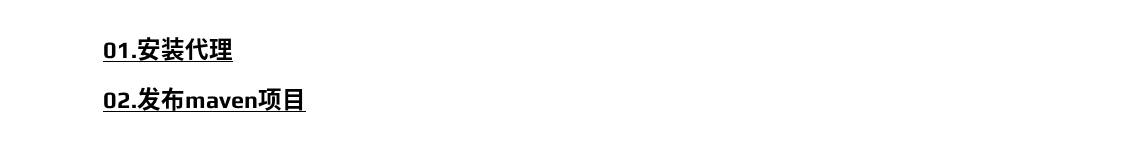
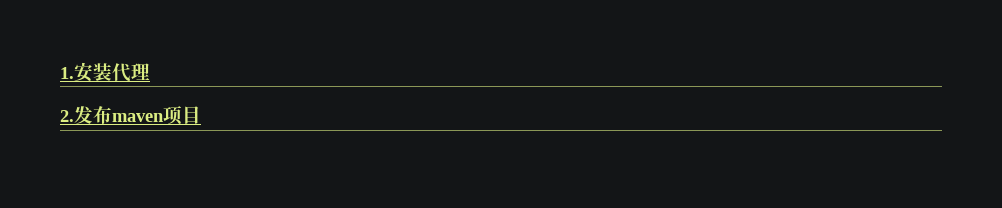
- 01.安装代理
+ 1.安装代理
- 02.发布maven项目
+ 2.发布maven项目

